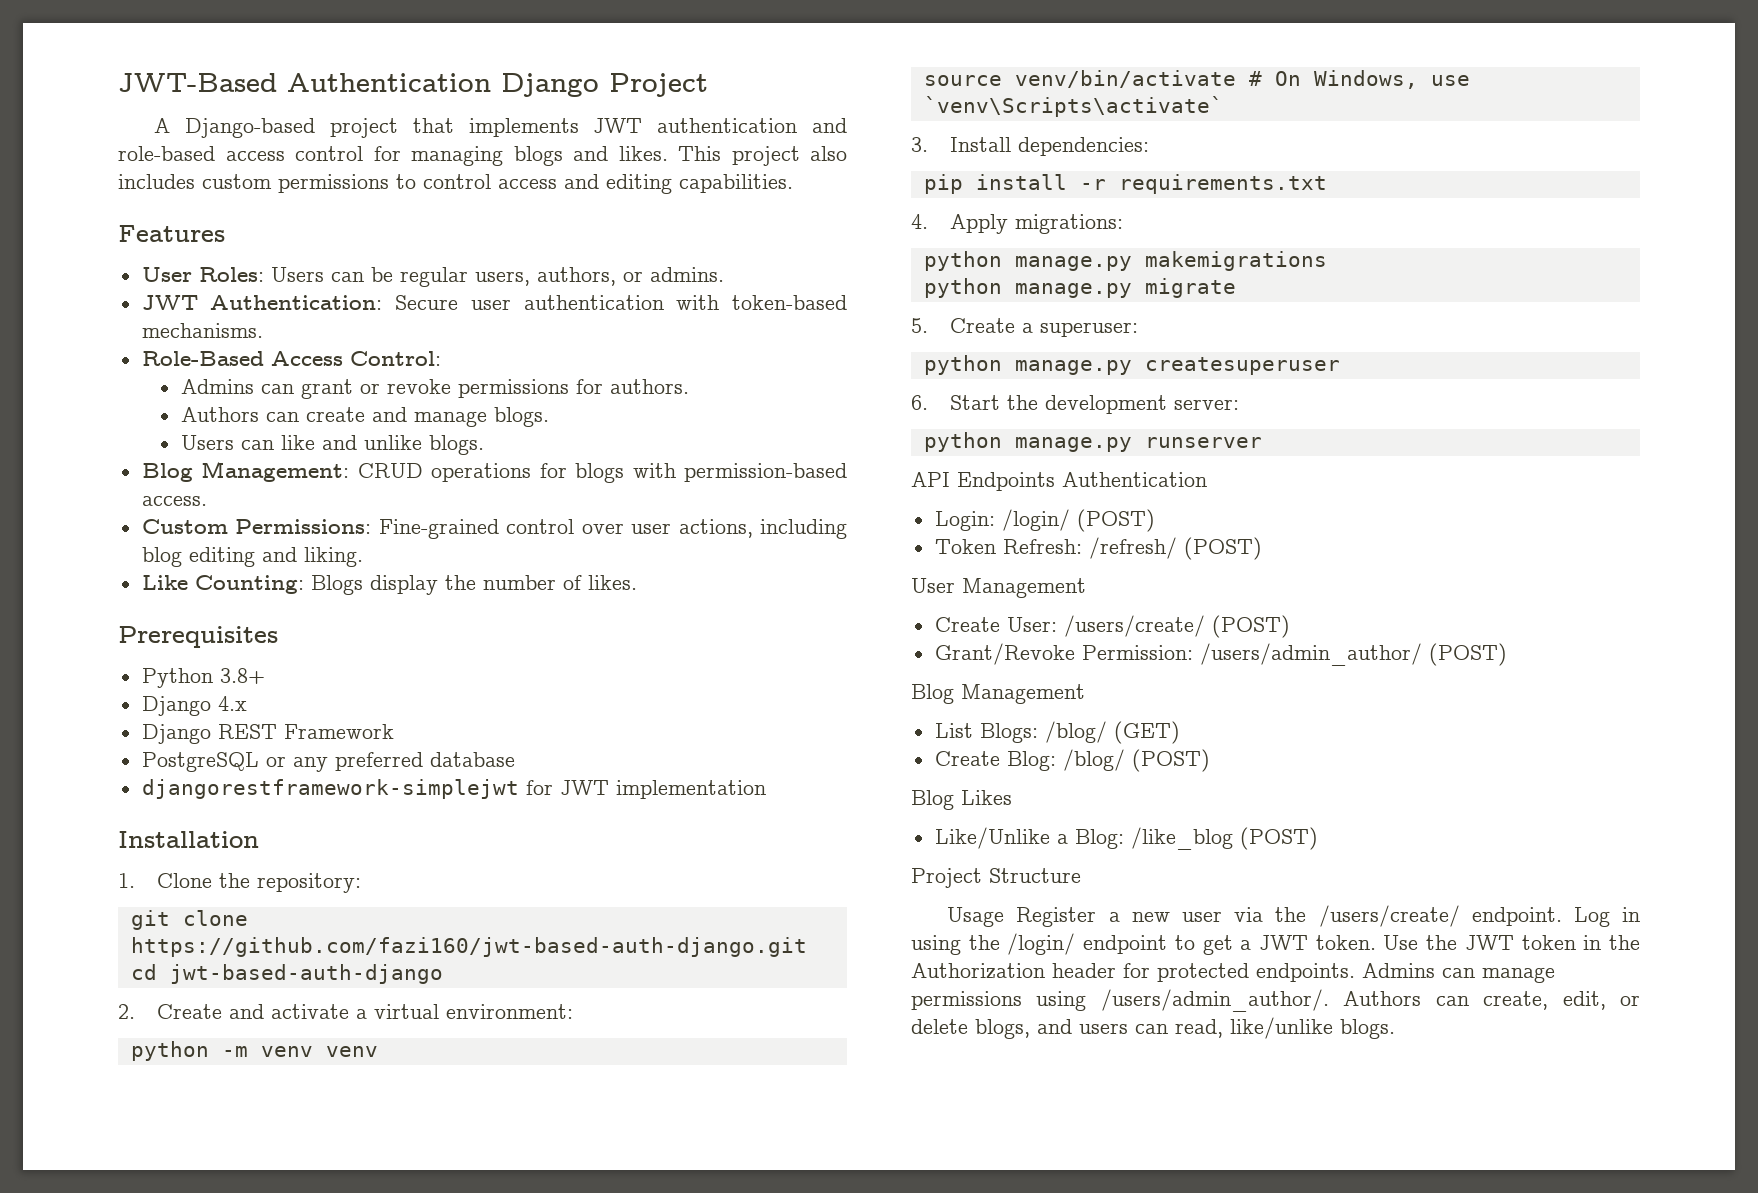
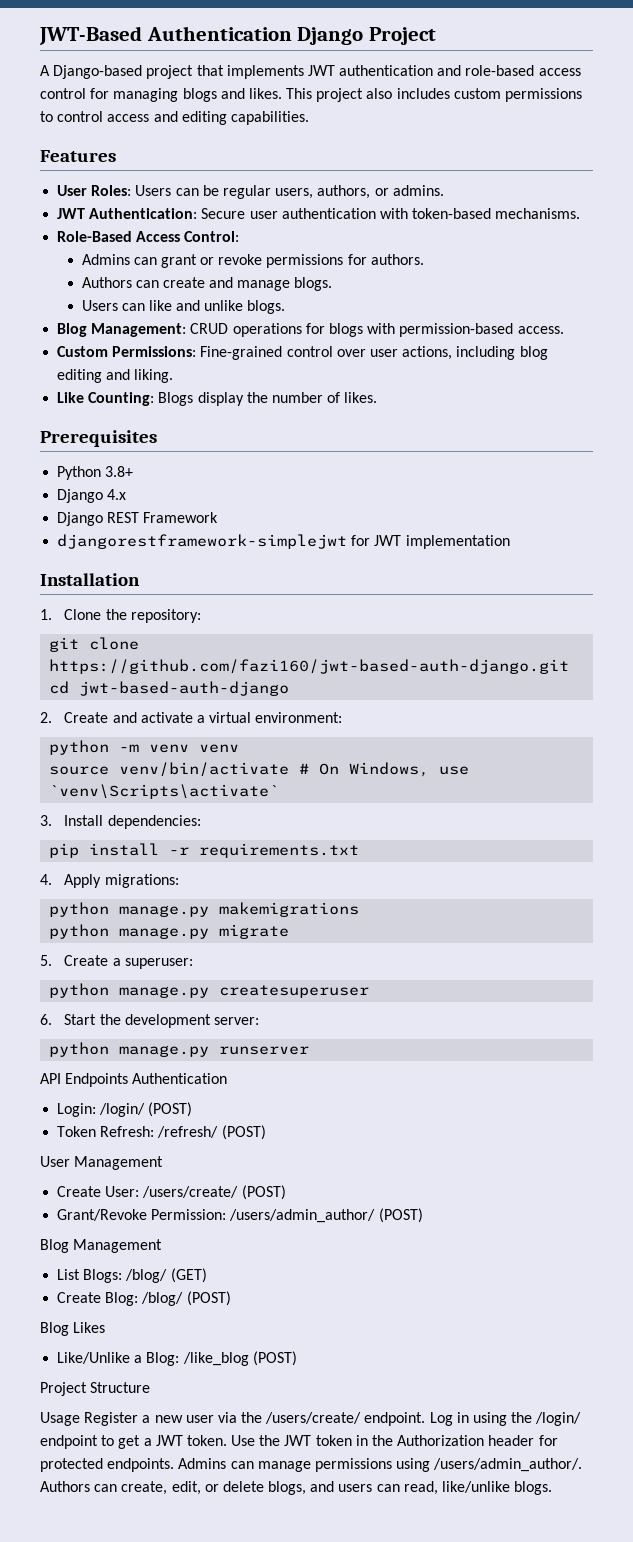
- PostgreSQL or any preferred database

